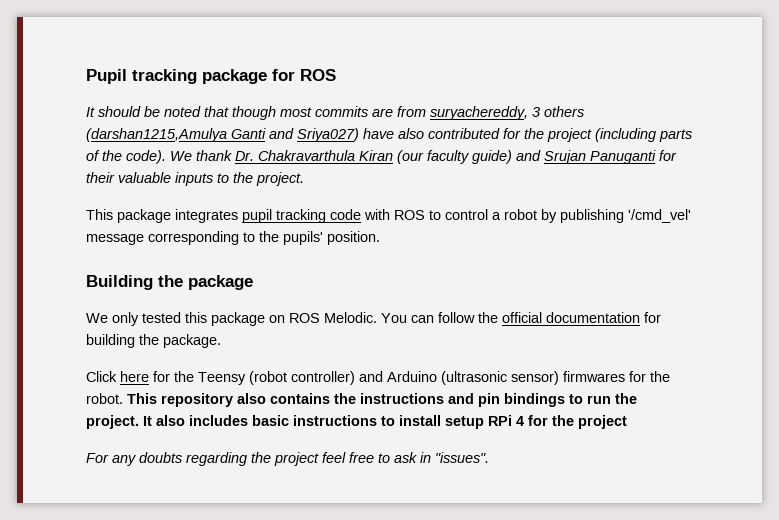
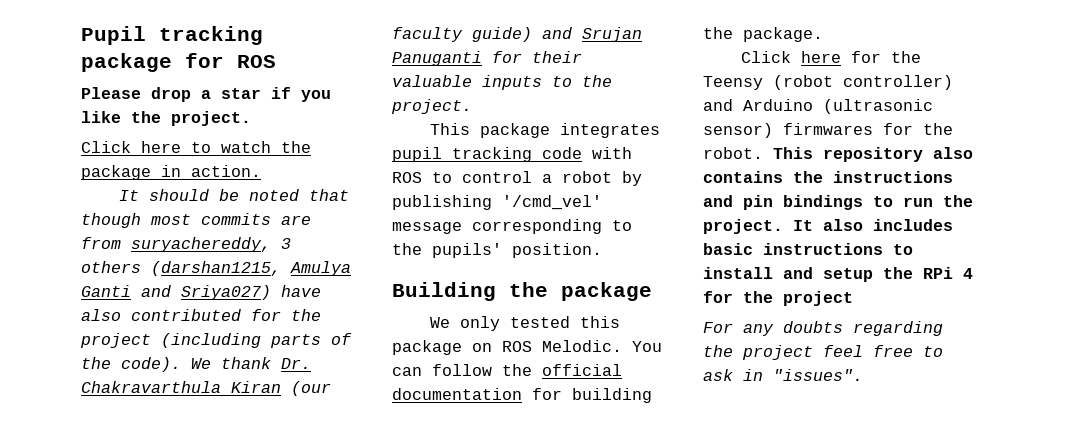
+ Please drop a star if you like the project.
+ Click here to watch the package in action.
- It should be noted that though most commits are from suryachereddy, 3 others (darshan1215,Amulya Ganti and Sriya027) have also contributed for the project (including parts of the code).
+ It should be noted that though most commits are from suryachereddy, 3 others (darshan1215, Amulya Ganti and Sriya027) have also contributed for the project (including parts of the code).
- It also includes basic instructions to install setup RPi 4 for the project
+ It also includes basic instructions to install and setup the RPi 4 for the project

